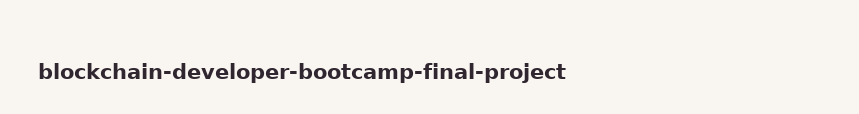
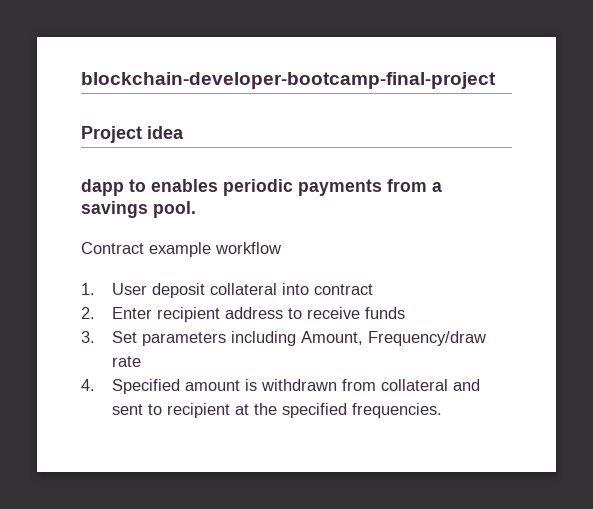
+ Project idea
+ dapp to enables periodic payments from a savings pool.
+ Contract example workflow
+ 1. User deposit collateral into contract
+ 2. Enter recipient address to receive funds
+ 3. Set parameters including Amount, Frequency/draw rate
+ 4. Specified amount is withdrawn from collateral and sent to recipient at the specified frequencies.

